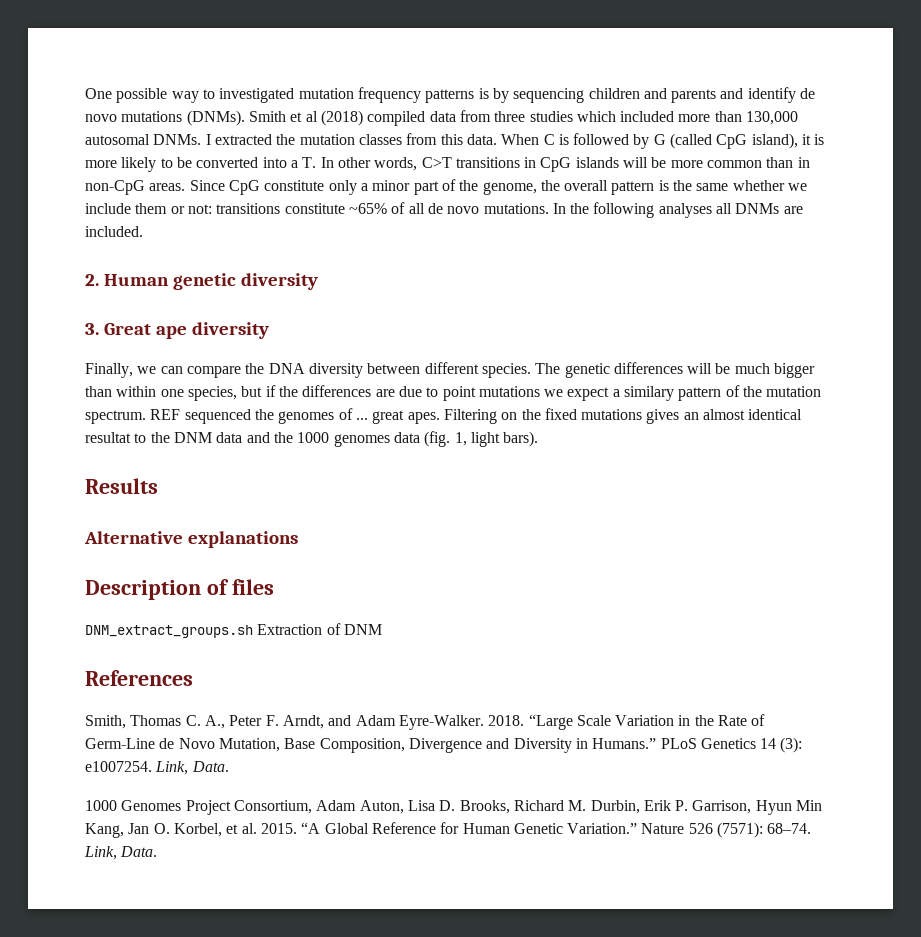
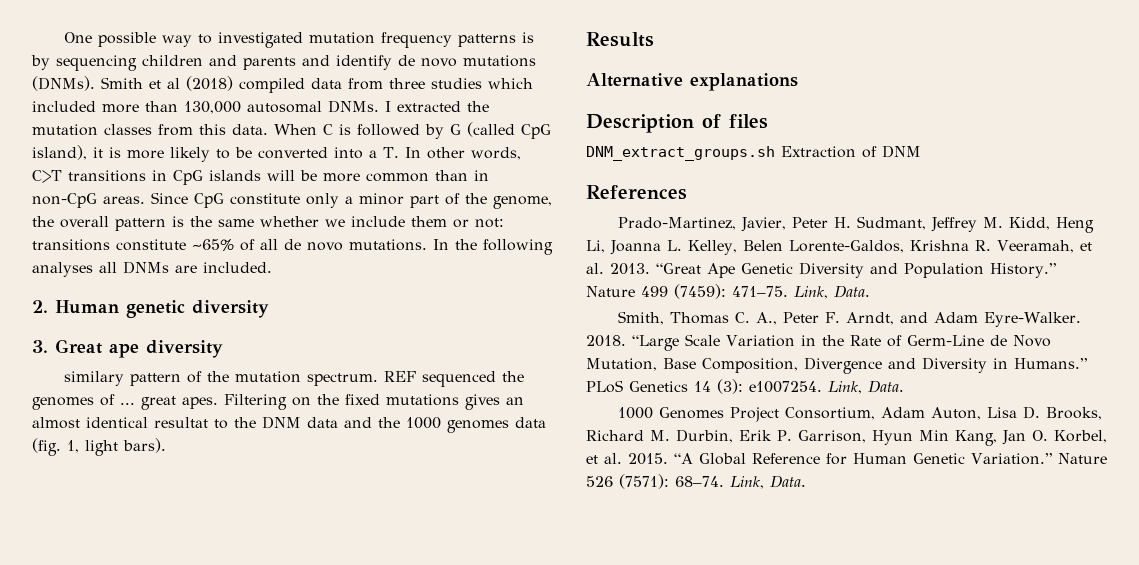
- Finally, we can compare the DNA diversity between different species. The genetic differences will be much bigger than within one species, but if the differences are due to point mutations we expect a similary pattern of the mutation spectrum.
+ similary pattern of the mutation spectrum.
+ Prado-Martinez, Javier, Peter H. Sudmant, Jeffrey M. Kidd, Heng Li, Joanna L. Kelley, Belen Lorente-Galdos, Krishna R. Veeramah, et al. 2013. “Great Ape Genetic Diversity and Population History.” Nature 499 (7459): 471–75. Link, Data.

